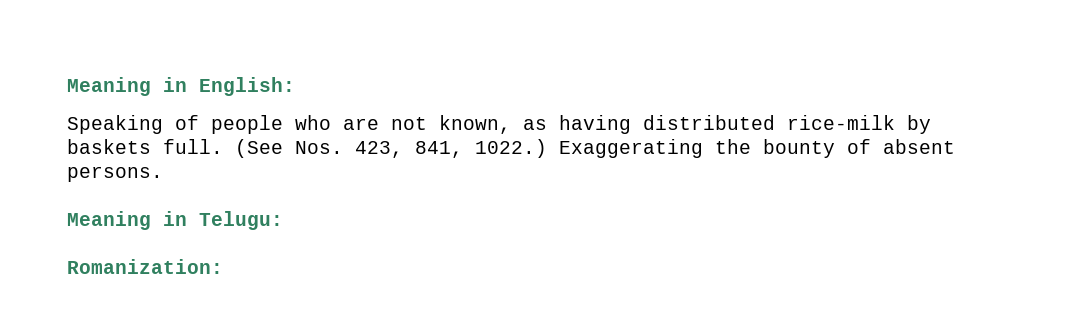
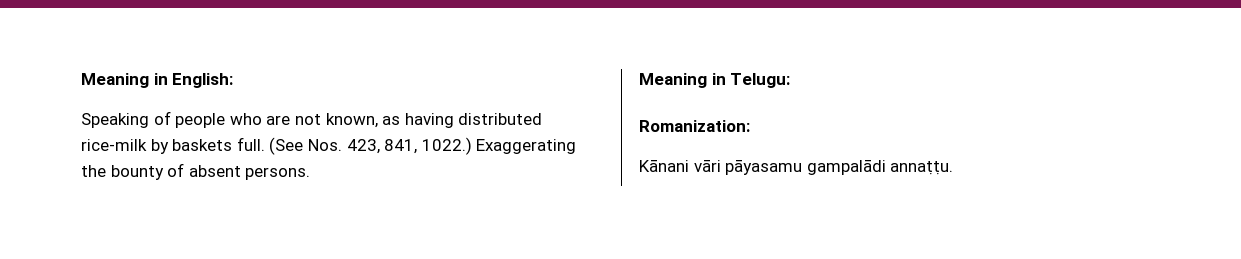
+ Kānani vāri pāyasamu gampalādi annaṭṭu.

